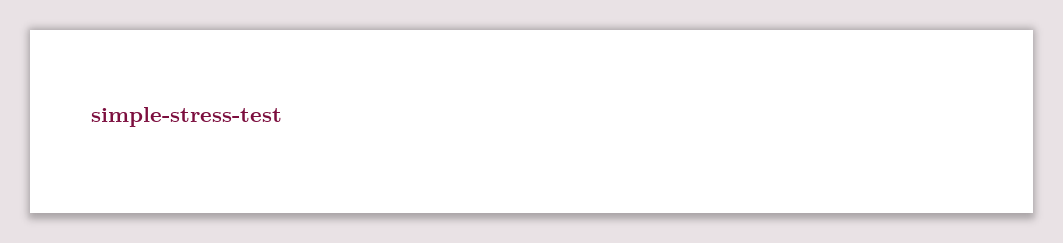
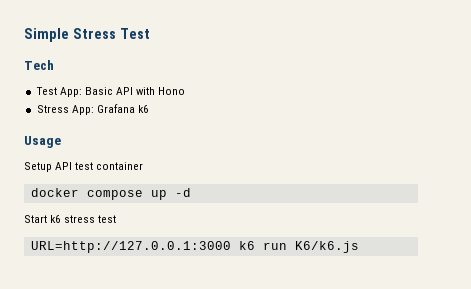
- simple-stress-test
+ Simple Stress Test
+ Tech
+ Test App: Basic API with Hono
+ Stress App: Grafana k6
+ Usage
+ Setup API test container
+ docker compose up -d
+ Start k6 stress test
+ URL=http://127.0.0.1:3000 k6 run K6/k6.js

